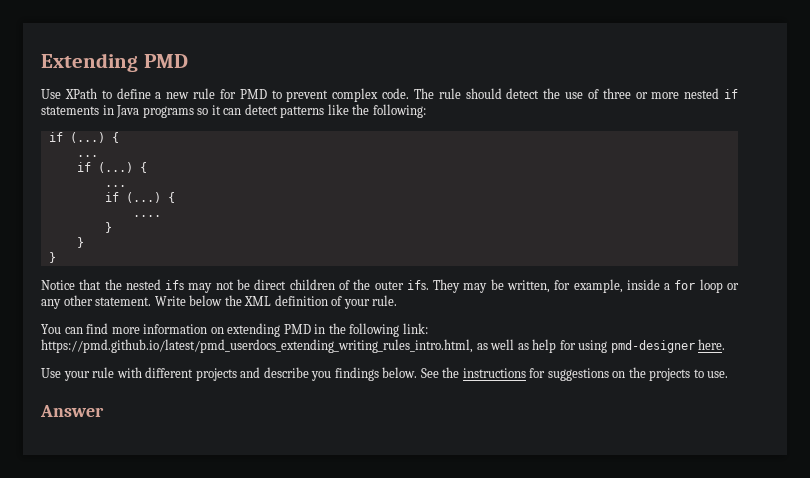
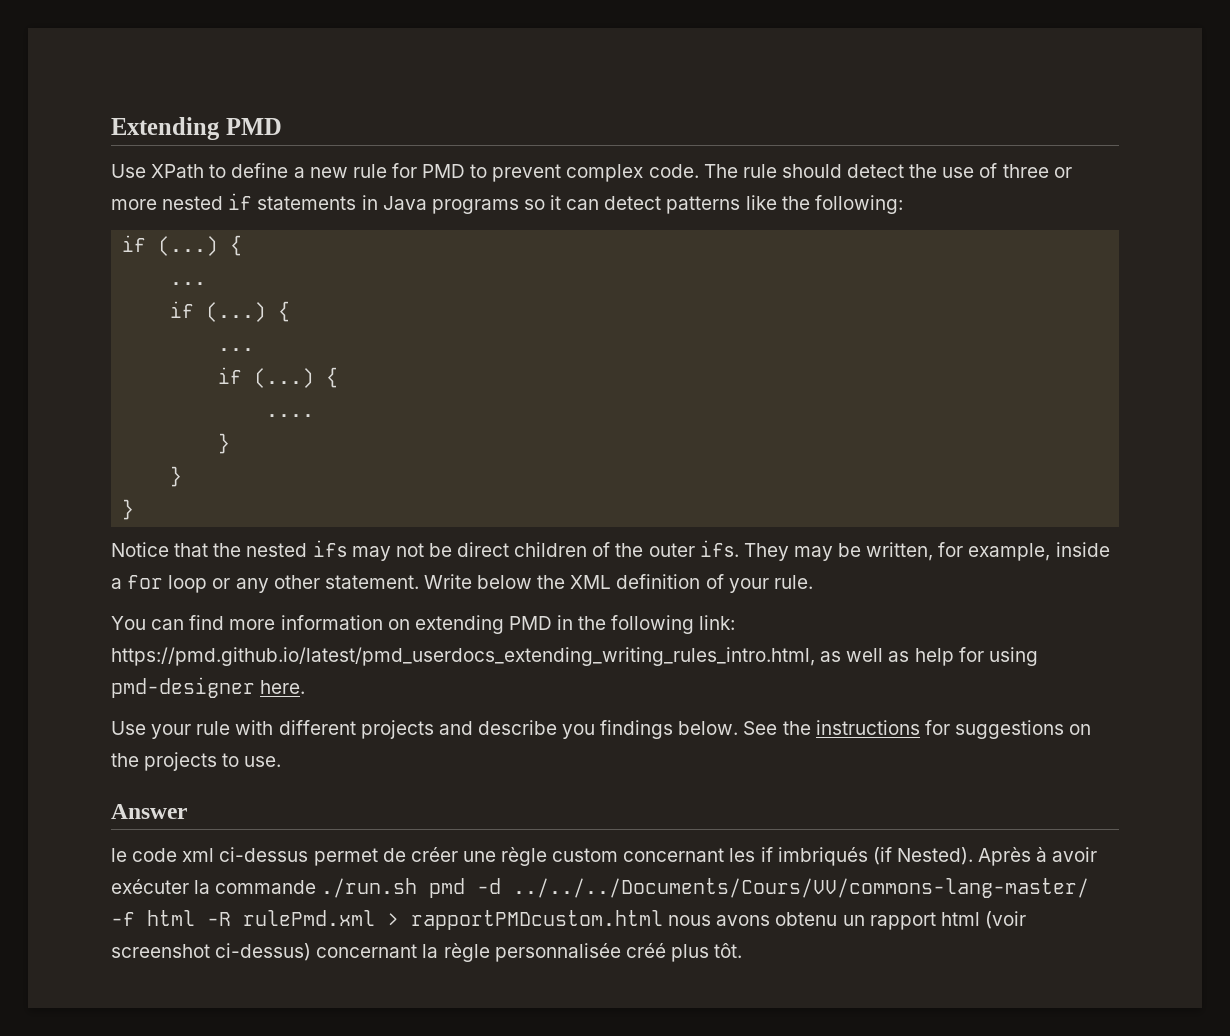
+ le code xml ci-dessus permet de créer une règle custom concernant les if imbriqués (if Nested). Après à avoir exécuter la commande ./run.sh pmd -d ../../../Documents/Cours/VV/commons-lang-master/ -f html -R rulePmd.xml > rapportPMDcustom.html nous avons obtenu un rapport html (voir screenshot ci-dessus) concernant la règle personnalisée créé plus tôt.

